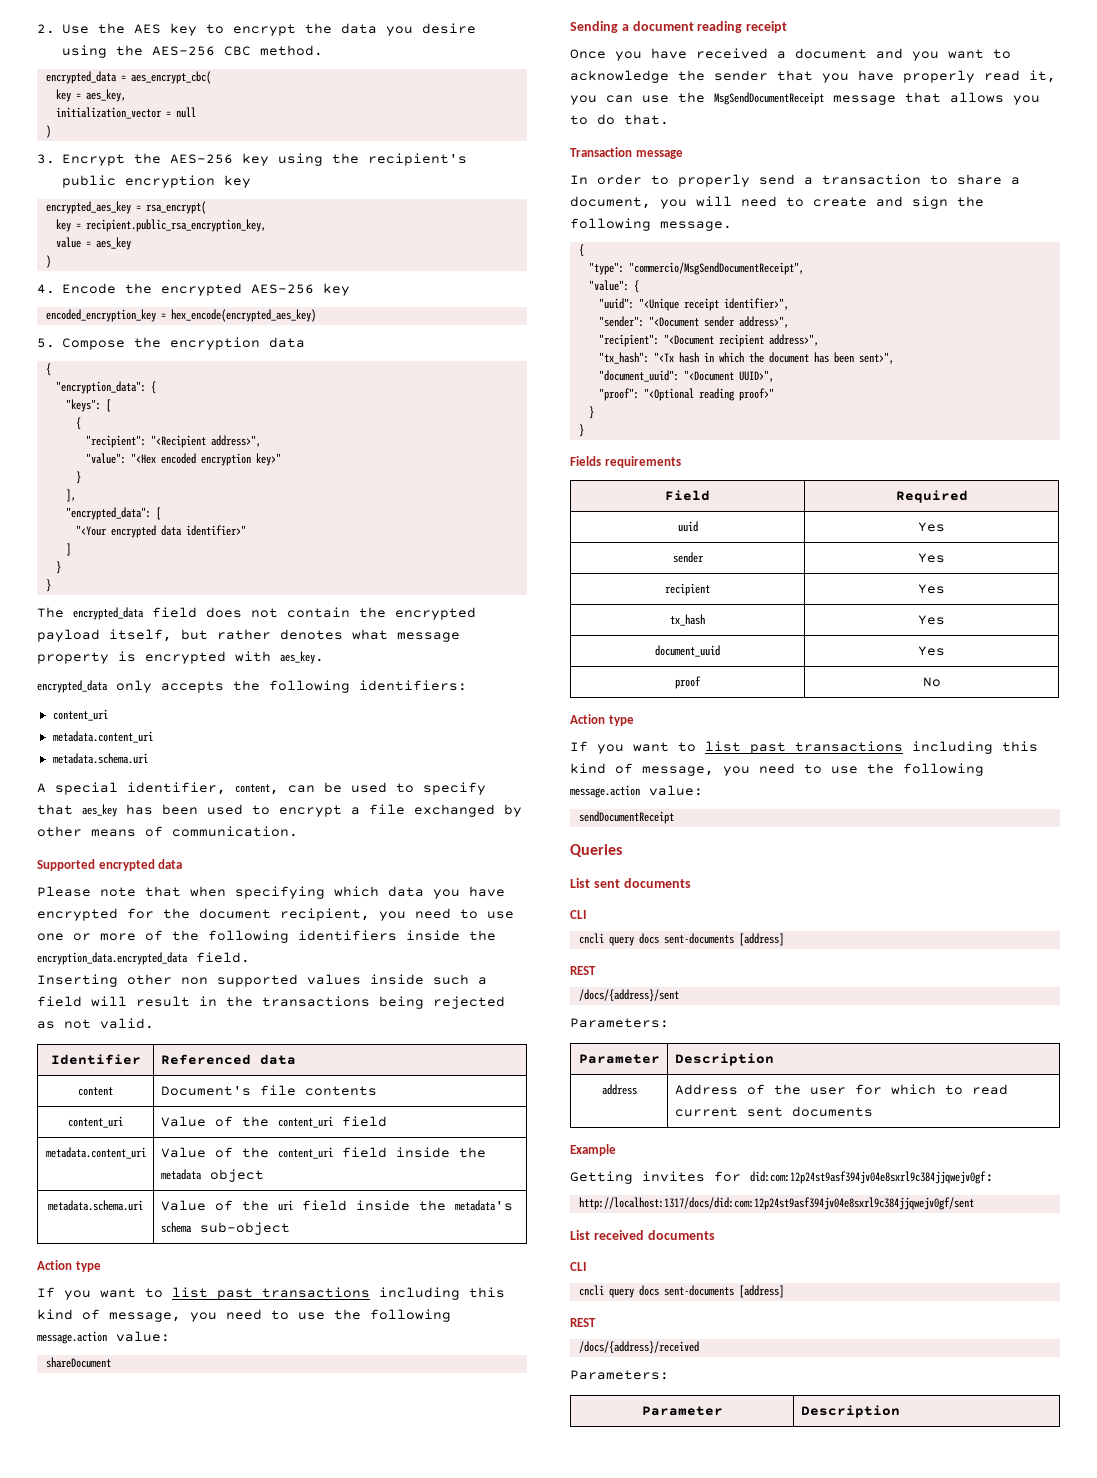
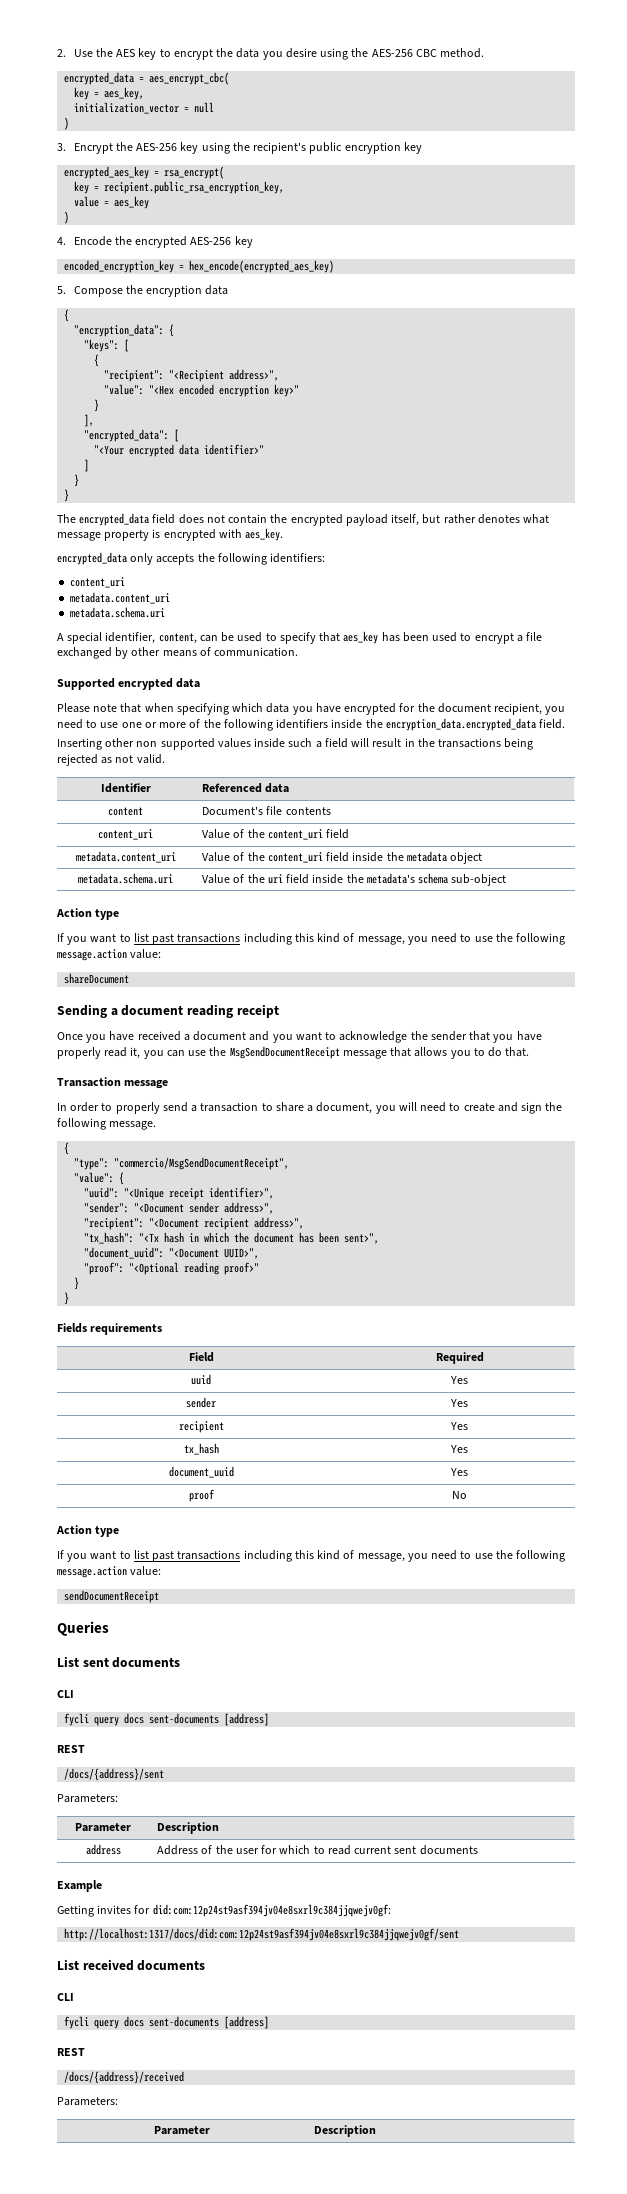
  List sent documents
  CLI
- cncli query docs sent-documents [address]
+ fycli query docs sent-documents [address]
  List received documents
  CLI
- cncli query docs sent-documents [address]
+ fycli query docs sent-documents [address]

